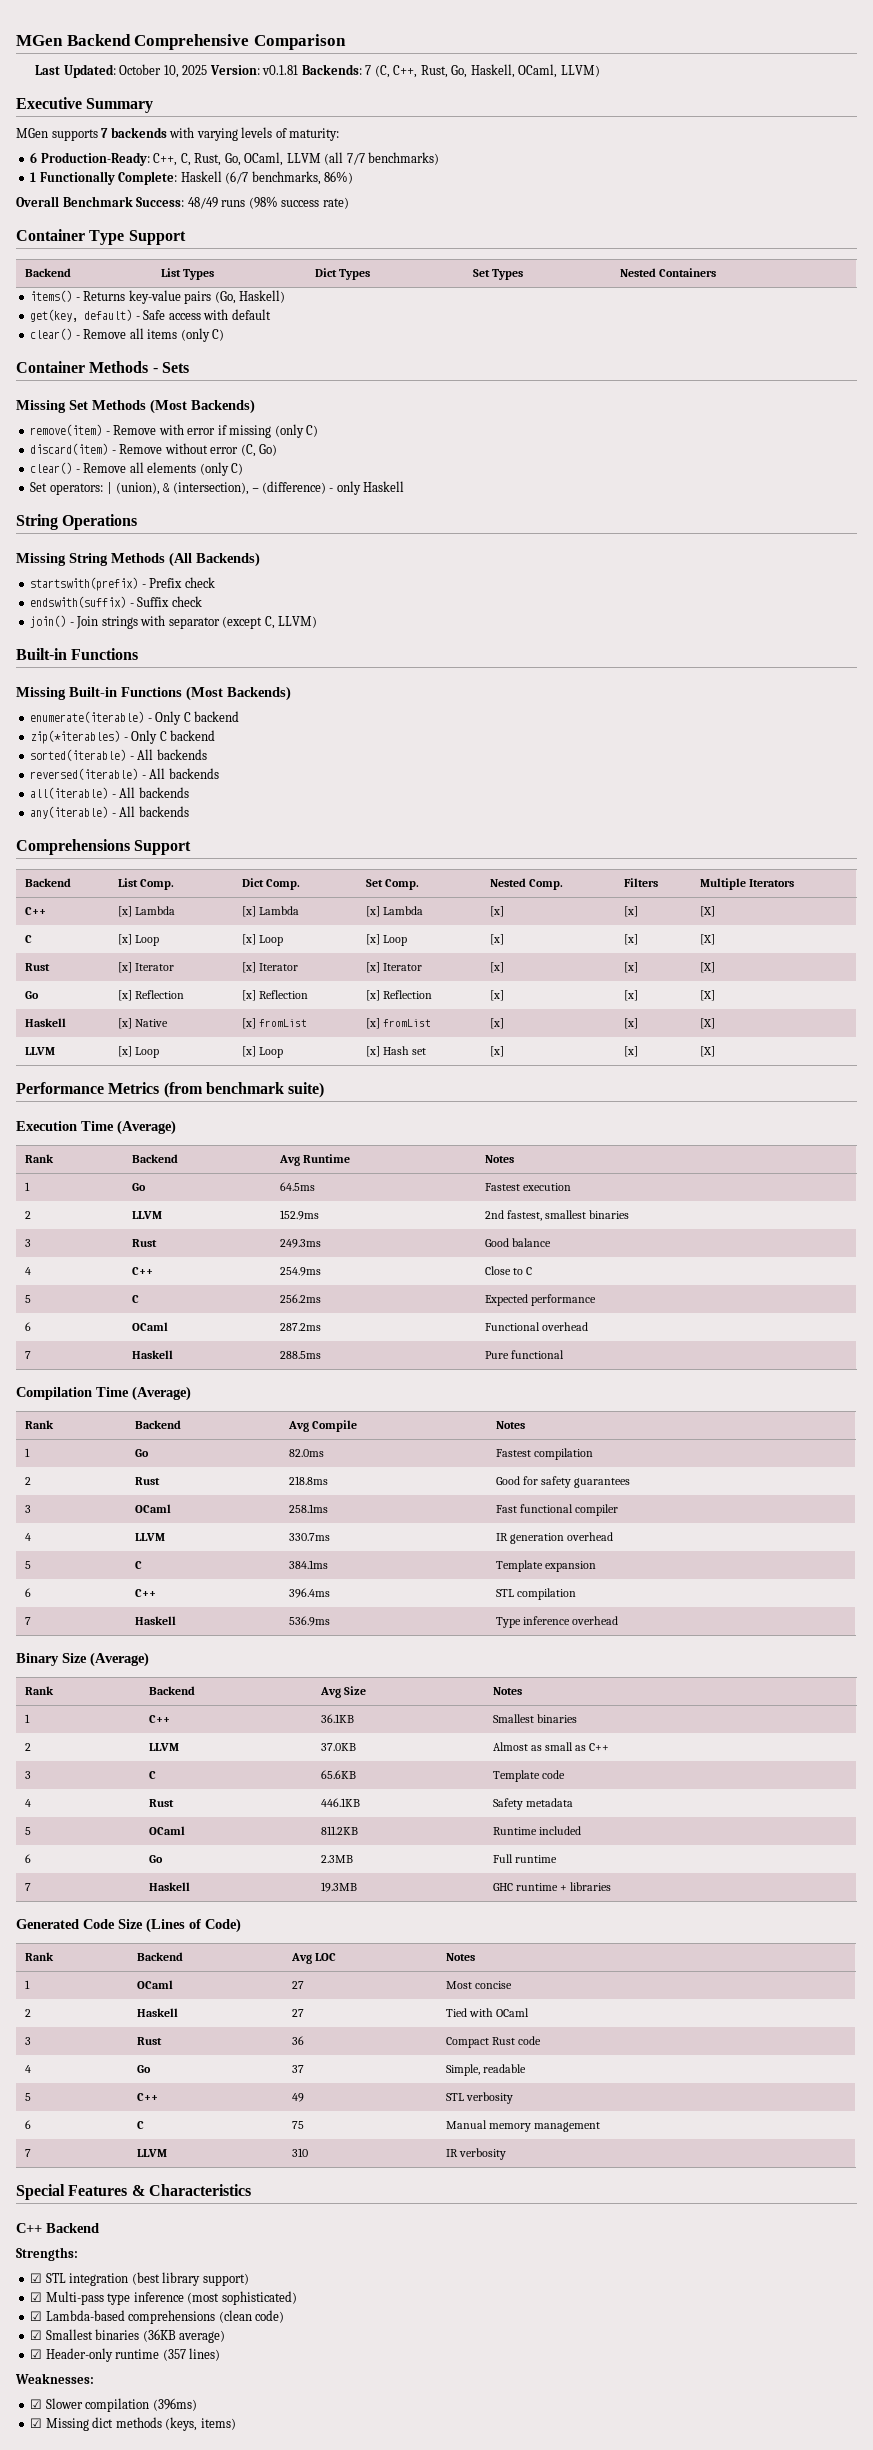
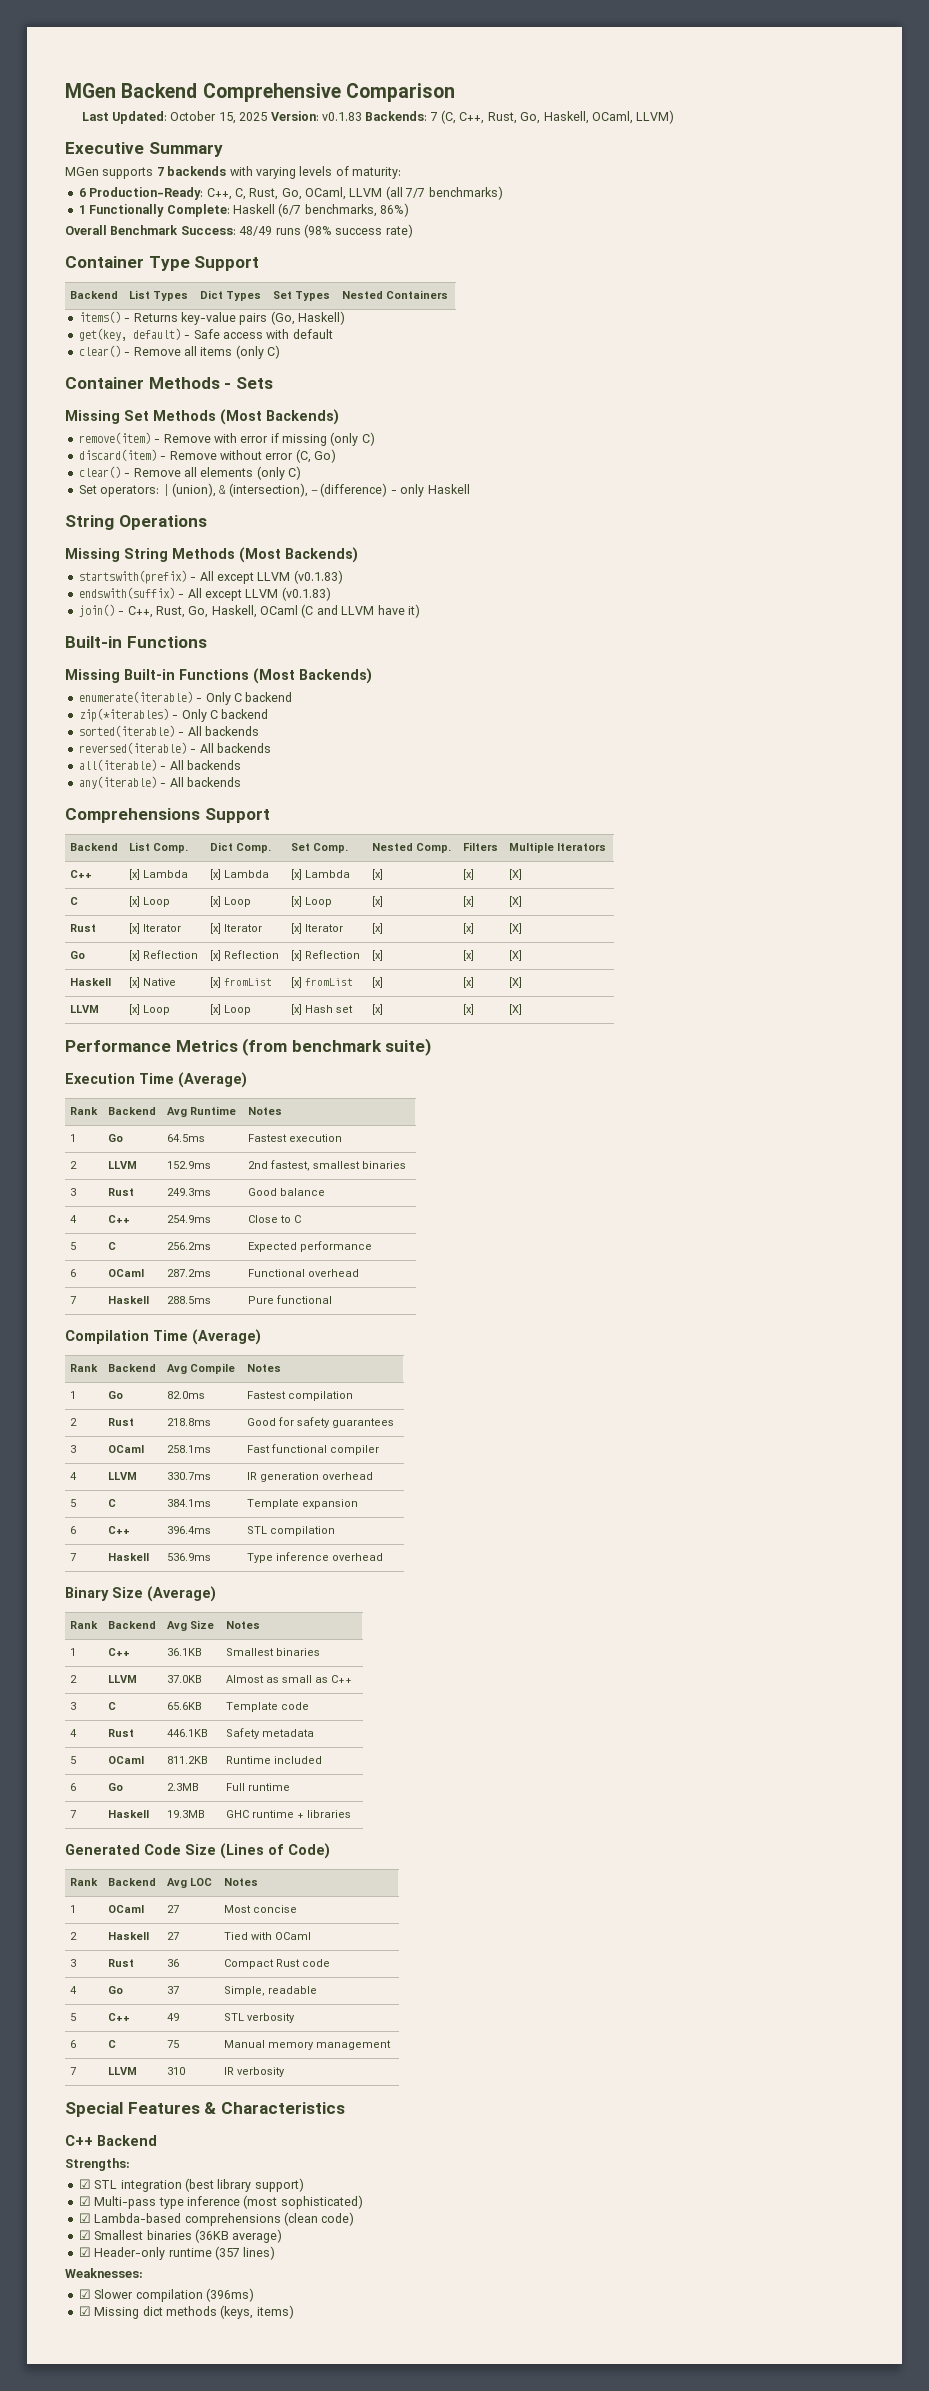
- Last Updated: October 10, 2025 Version: v0.1.81 Backends: 7 (C, C++, Rust, Go, Haskell, OCaml, LLVM)
+ Last Updated: October 15, 2025 Version: v0.1.83 Backends: 7 (C, C++, Rust, Go, Haskell, OCaml, LLVM)
- Missing String Methods (All Backends)
+ Missing String Methods (Most Backends)
- startswith(prefix) - Prefix check
- endswith(suffix) - Suffix check
- join() - Join strings with separator (except C, LLVM)
+ startswith(prefix) - All except LLVM (v0.1.83)
+ endswith(suffix) - All except LLVM (v0.1.83)
+ join() - C++, Rust, Go, Haskell, OCaml (C and LLVM have it)

